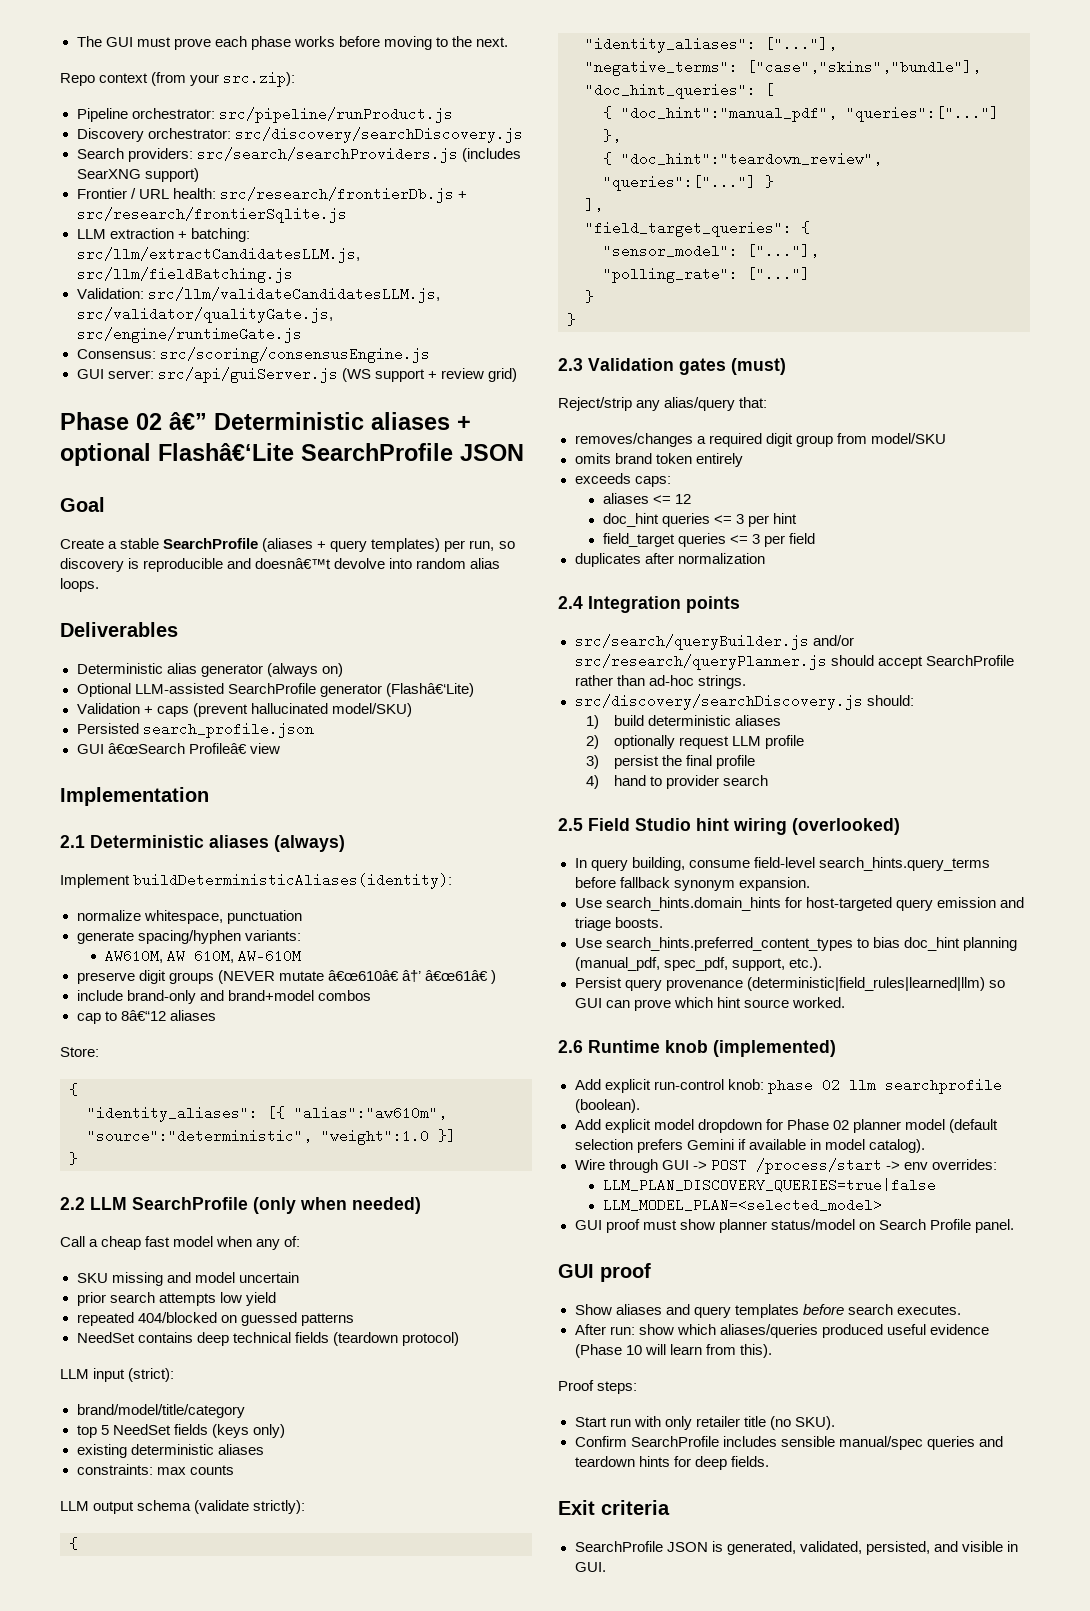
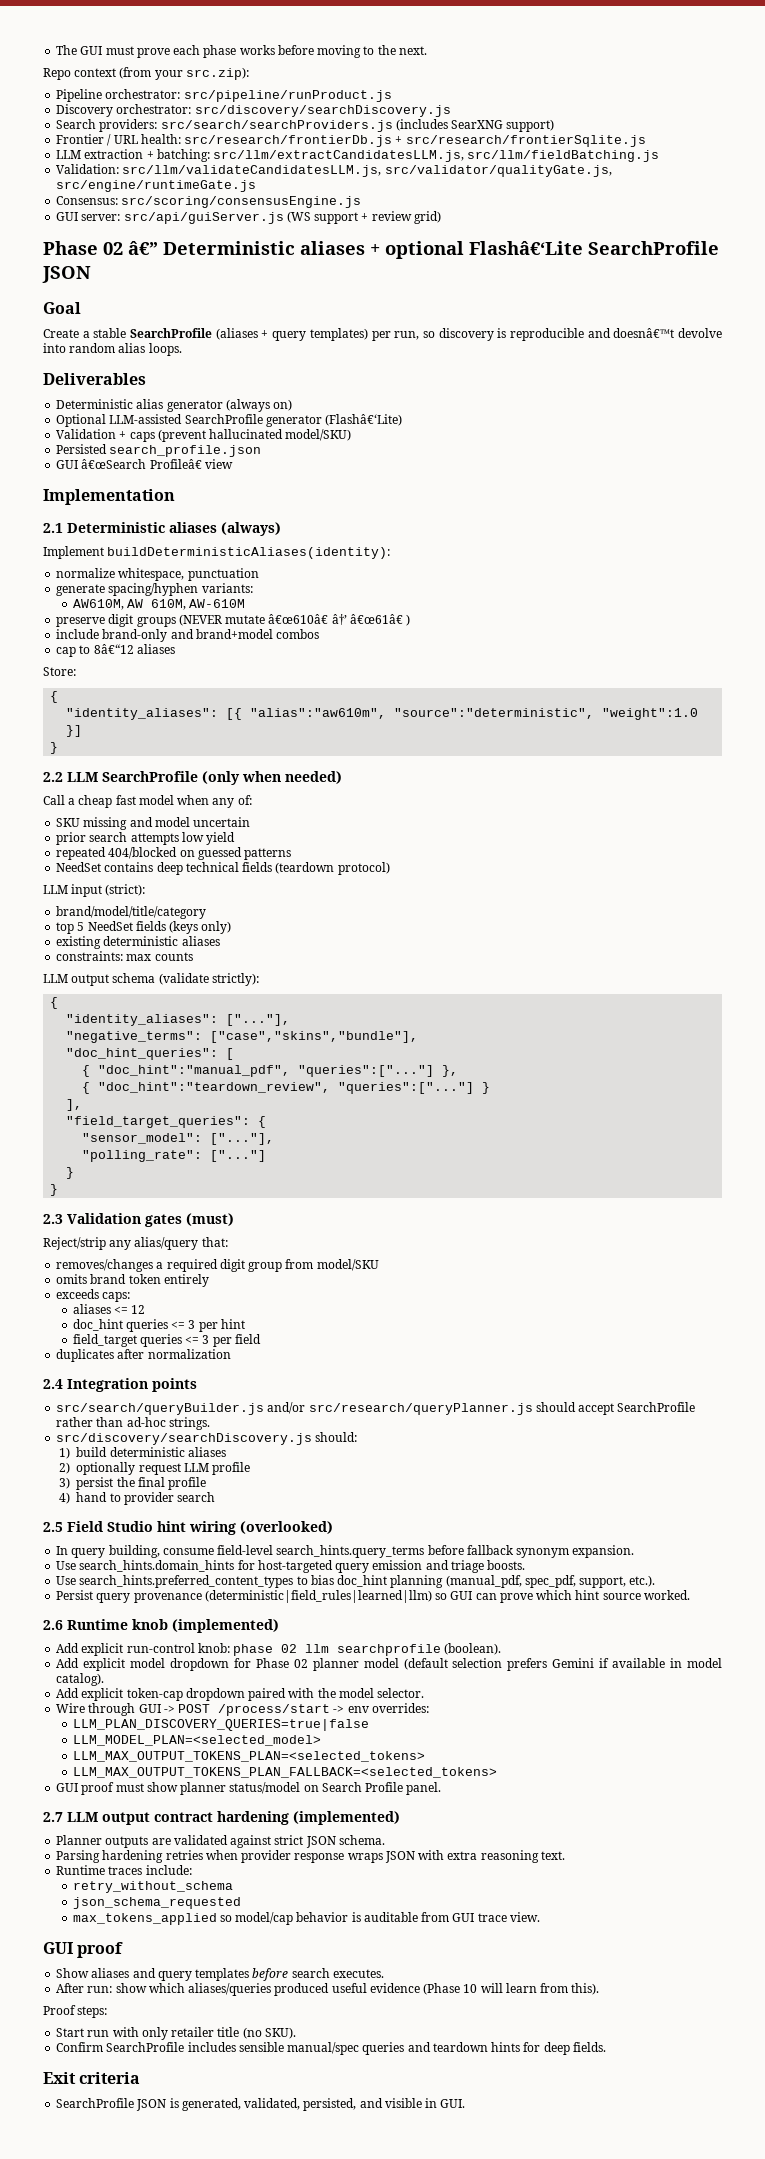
+ Add explicit token-cap dropdown paired with the model selector.
+ LLM_MAX_OUTPUT_TOKENS_PLAN=<selected_tokens>
+ LLM_MAX_OUTPUT_TOKENS_PLAN_FALLBACK=<selected_tokens>
+ 2.7 LLM output contract hardening (implemented)
+ Planner outputs are validated against strict JSON schema.
+ Parsing hardening retries when provider response wraps JSON with extra reasoning text.
+ Runtime traces include:
+ retry_without_schema
+ json_schema_requested
+ max_tokens_applied so model/cap behavior is auditable from GUI trace view.

